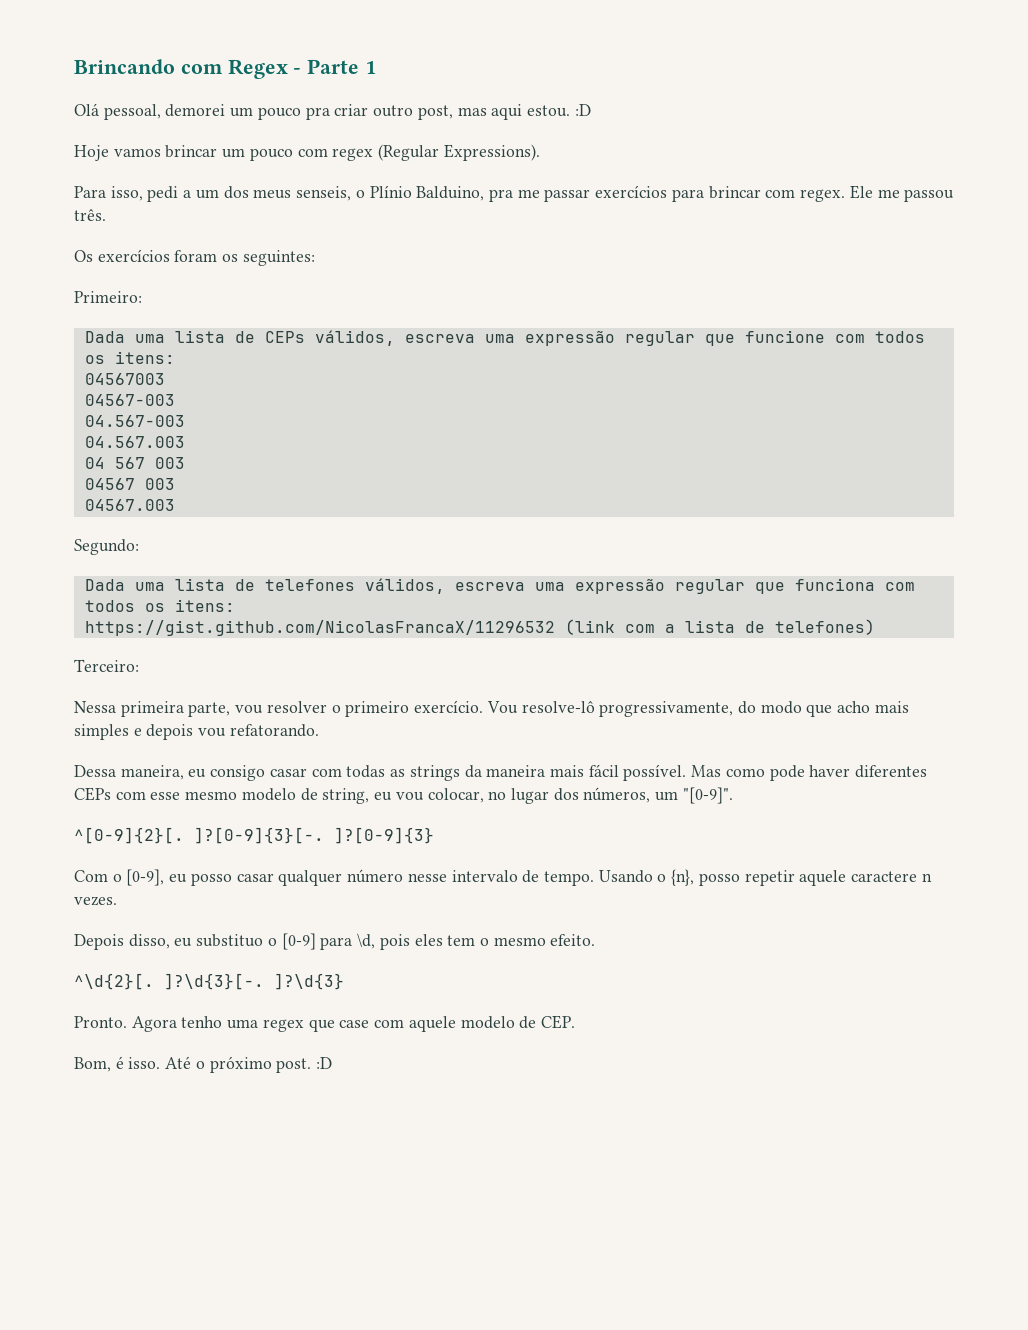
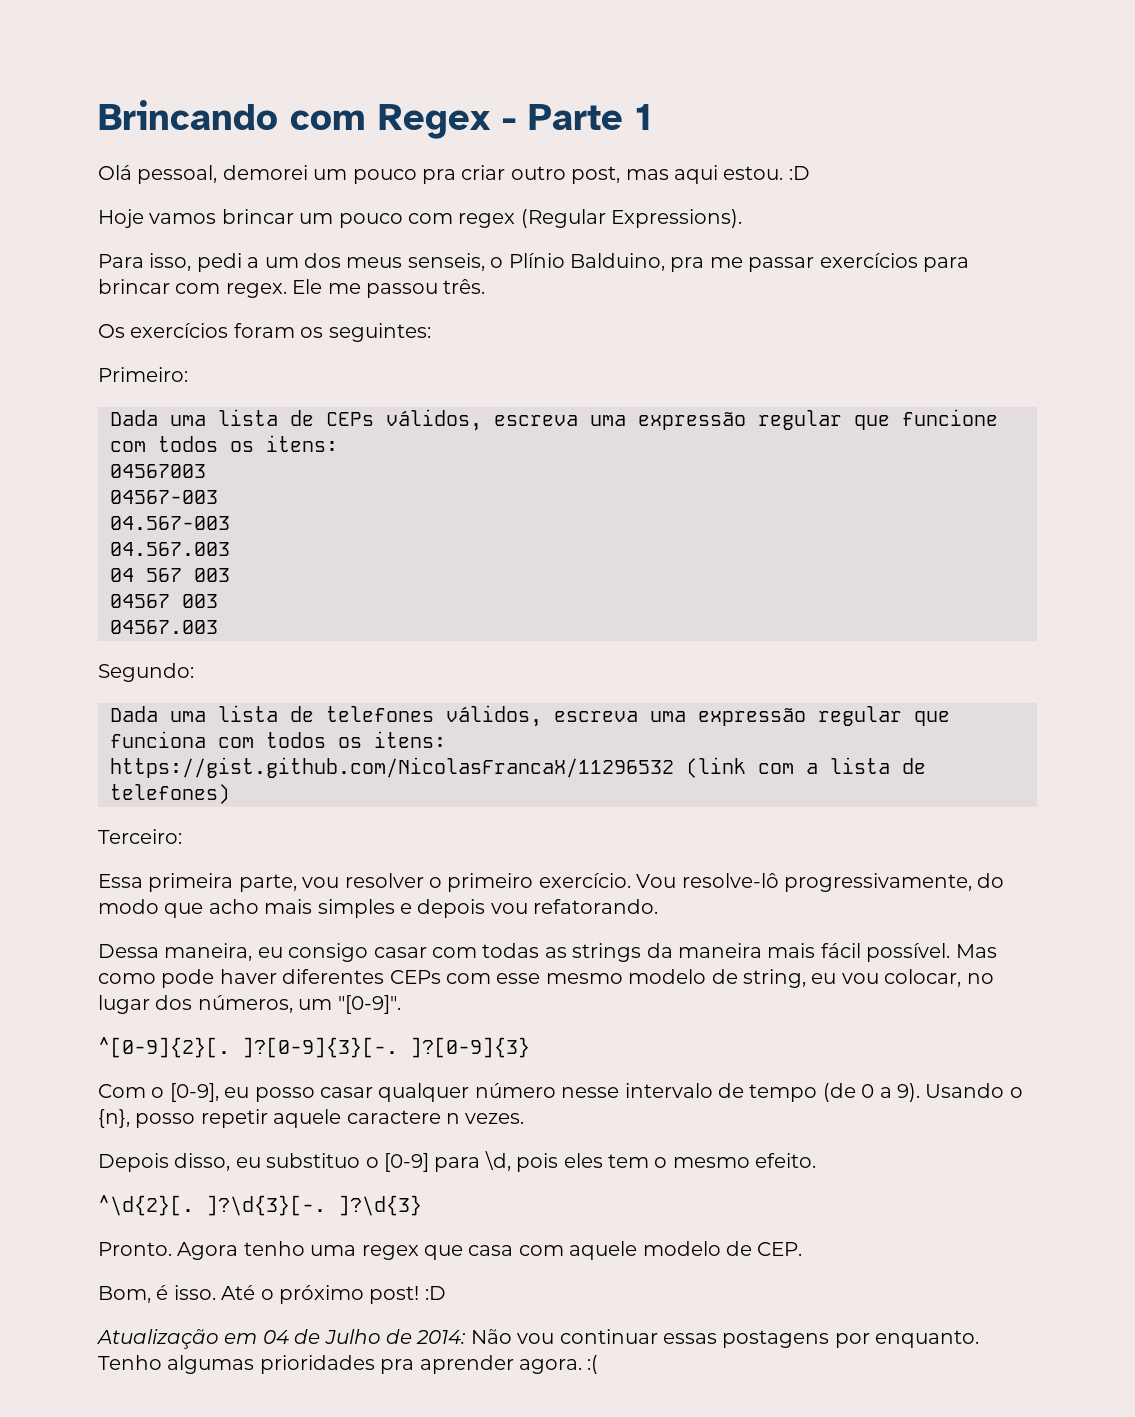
- Nessa primeira parte, vou resolver o primeiro exercício.
+ Essa primeira parte, vou resolver o primeiro exercício.
- Com o [0-9], eu posso casar qualquer número nesse intervalo de tempo.
+ Com o [0-9], eu posso casar qualquer número nesse intervalo de tempo (de 0 a 9).
- Agora tenho uma regex que case com aquele modelo de CEP.
+ Agora tenho uma regex que casa com aquele modelo de CEP.
- Até o próximo post. :D
+ Até o próximo post! :D
+ Atualização em 04 de Julho de 2014: Não vou continuar essas postagens por enquanto. Tenho algumas prioridades pra aprender agora. :(

